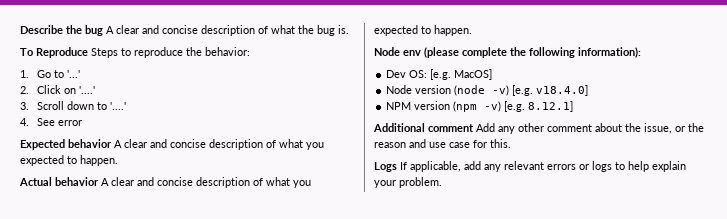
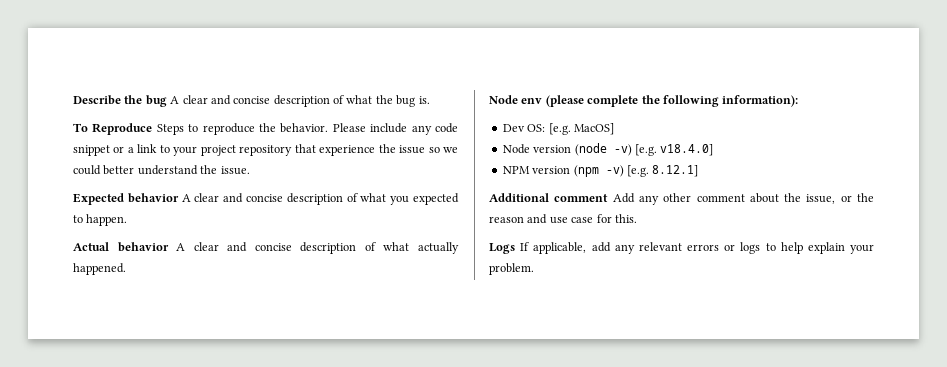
- To Reproduce Steps to reproduce the behavior:
- 1. Go to '...'
- 2. Click on '....'
- 3. Scroll down to '....'
- 4. See error
+ To Reproduce Steps to reproduce the behavior. Please include any code snippet or a link to your project repository that experience the issue so we could better understand the issue.
- Actual behavior A clear and concise description of what you expected to happen.
+ Actual behavior A clear and concise description of what actually happened.

